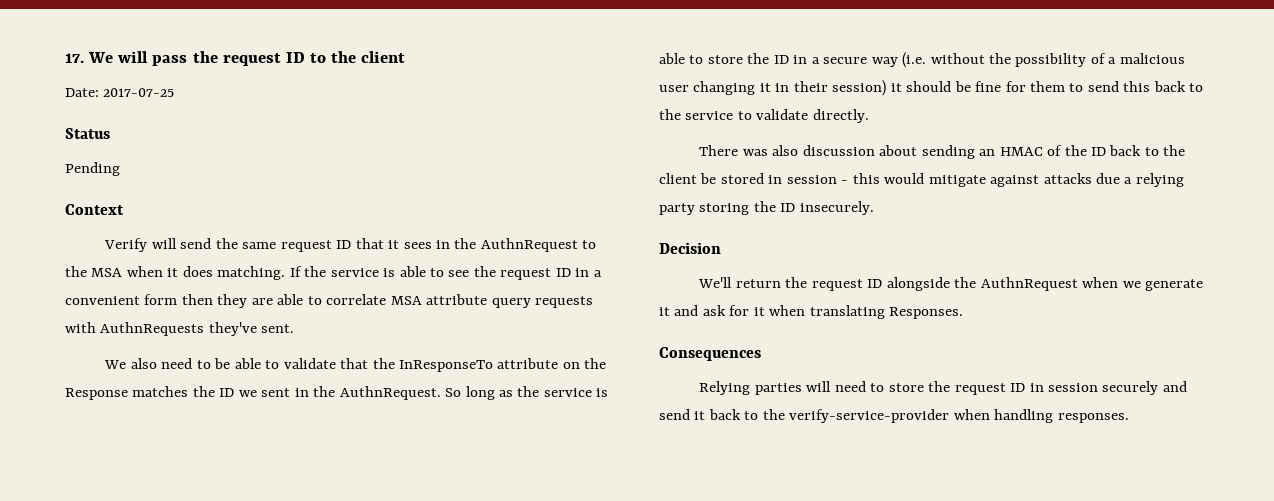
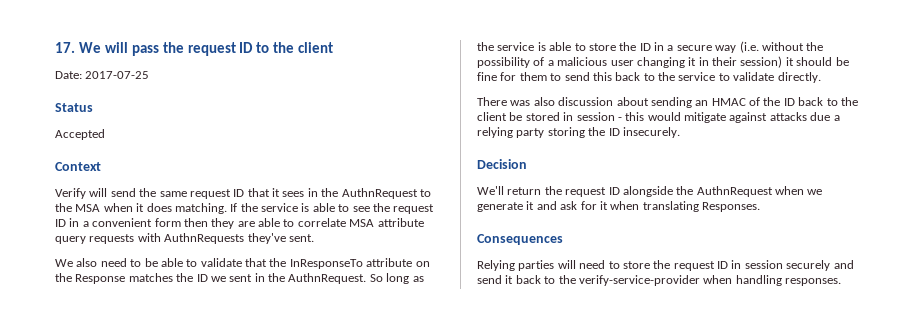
- Pending
+ Accepted

